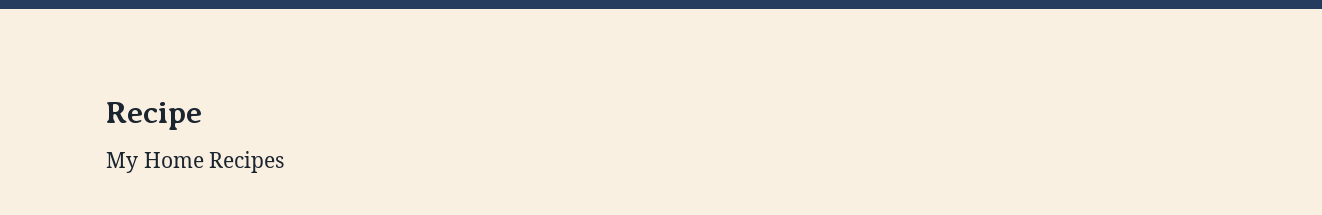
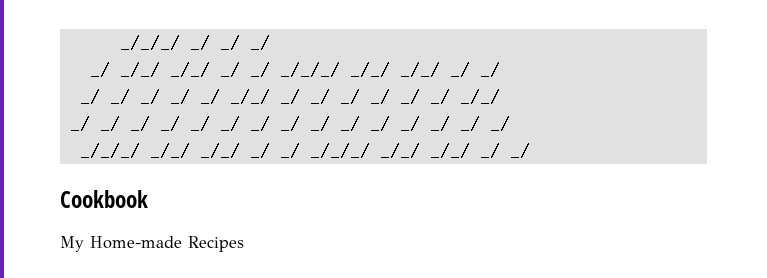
- Recipe
+ _/_/_/ _/ _/ _/
+ _/ _/_/ _/_/ _/ _/ _/_/_/ _/_/ _/_/ _/ _/
+ _/ _/ _/ _/ _/ _/_/ _/ _/ _/ _/ _/ _/ _/_/
+ _/ _/ _/ _/ _/ _/ _/ _/ _/ _/ _/ _/ _/ _/ _/
+ _/_/_/ _/_/ _/_/ _/ _/ _/_/_/ _/_/ _/_/ _/ _/
+ Cookbook
- My Home Recipes
+ My Home-made Recipes

